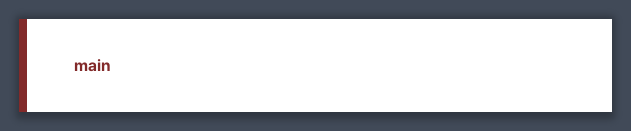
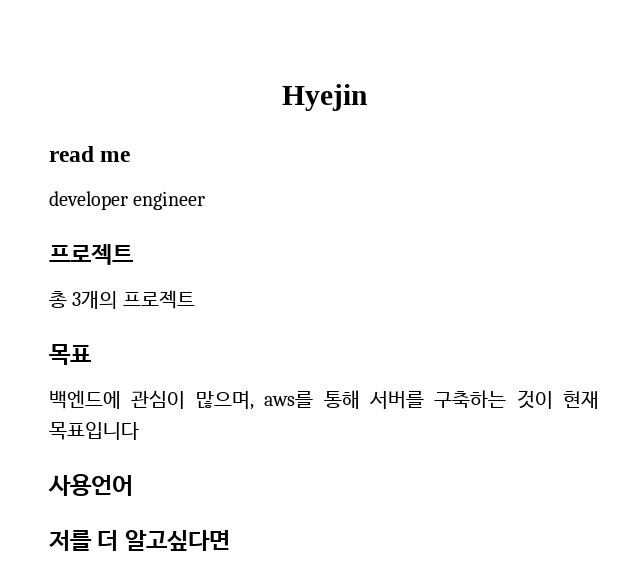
- main
+ Hyejin
+ read me
+ developer engineer
+ 프로젝트
+ 총 3개의 프로젝트
+ 목표
+ 백엔드에 관심이 많으며, aws를 통해 서버를 구축하는 것이 현재 목표입니다
+ 사용언어
+ 저를 더 알고싶다면

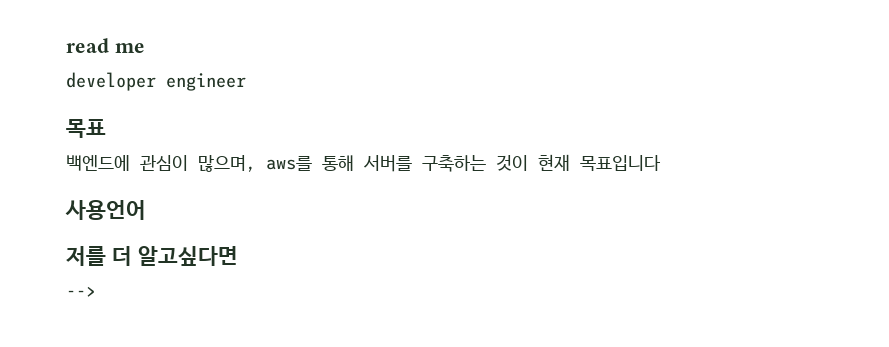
- Hyejin
  developer engineer
- 프로젝트
- 총 3개의 프로젝트
+ -->

